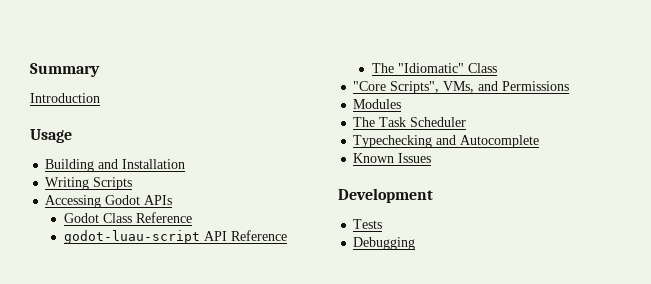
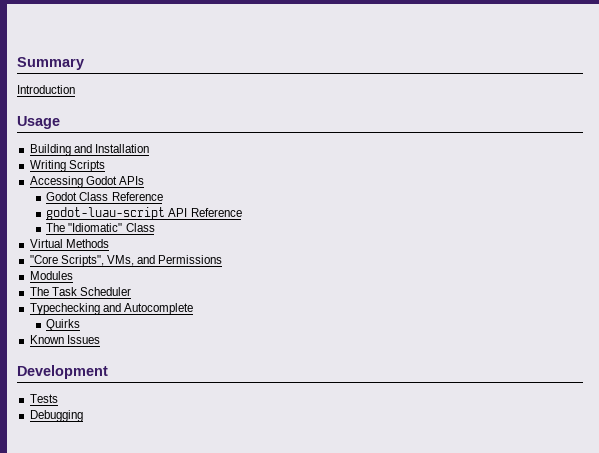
+ Virtual Methods
+ Quirks

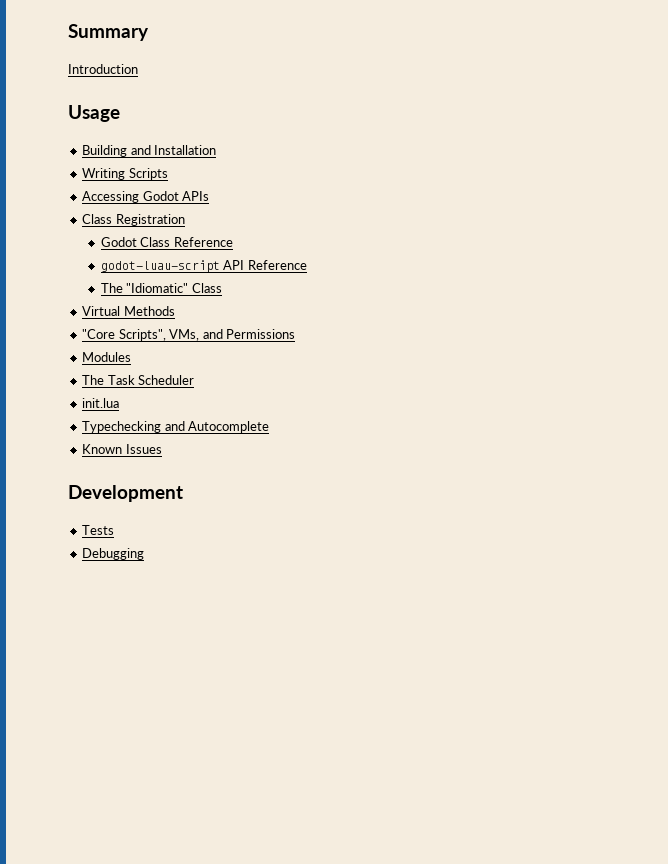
+ Class Registration
+ init.lua
- Quirks

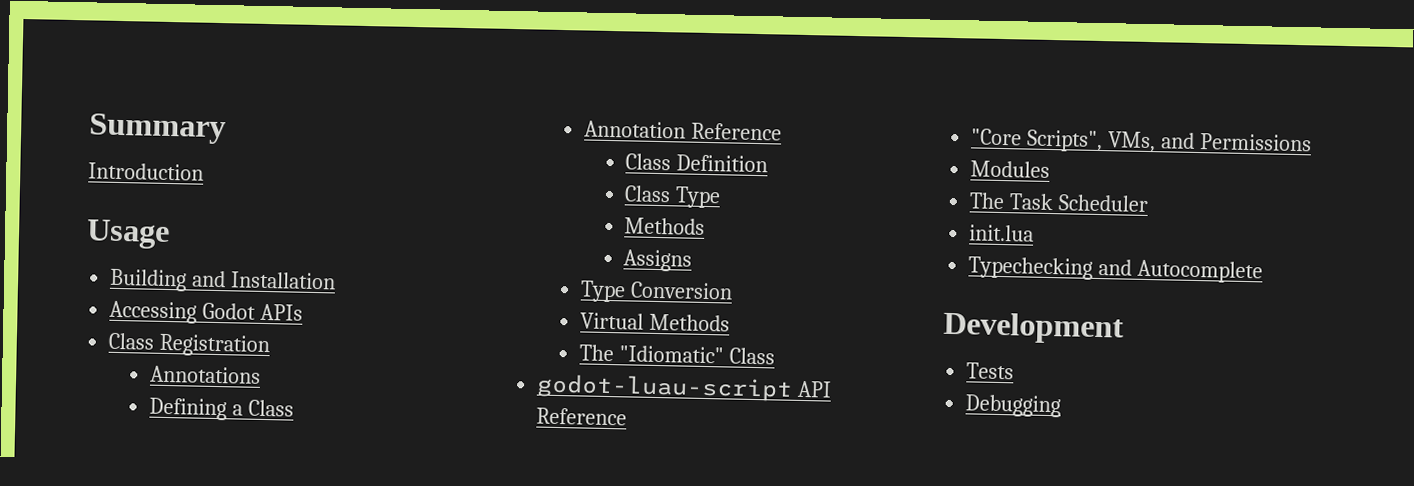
- Writing Scripts
- Godot Class Reference
- godot-luau-script API Reference
+ Annotations
+ Defining a Class
+ Annotation Reference
+ Class Definition
+ Class Type
+ Methods
+ Assigns
+ Type Conversion
+ Virtual Methods
- Virtual Methods
+ godot-luau-script API Reference
- Known Issues

